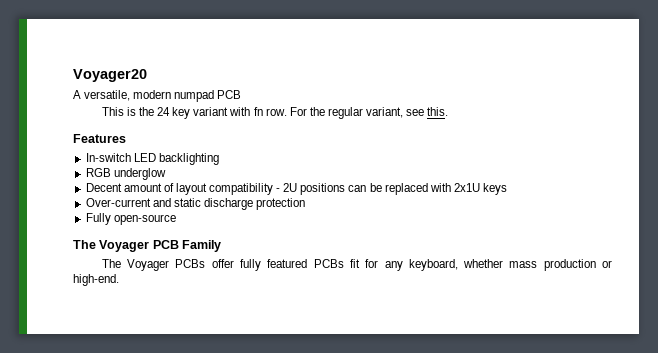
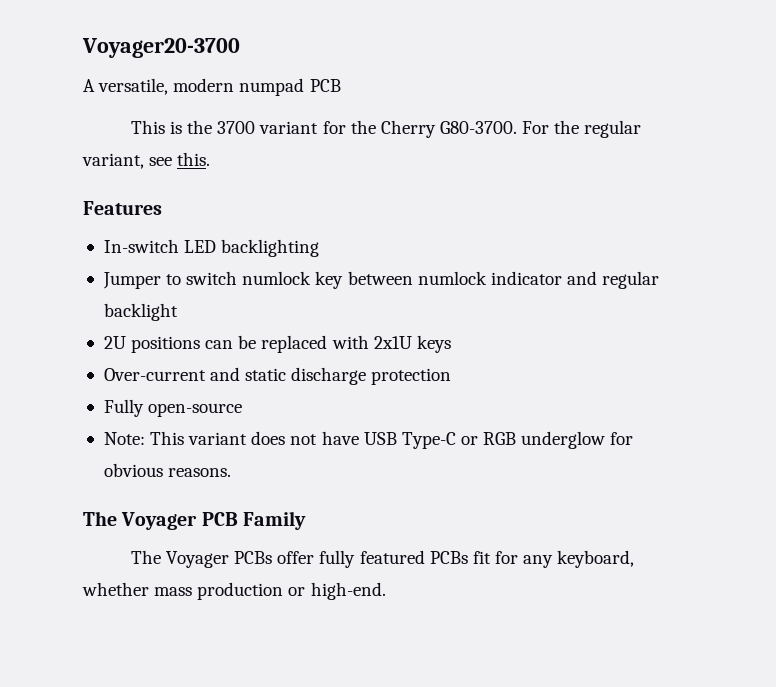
- Voyager20
+ Voyager20-3700
- This is the 24 key variant with fn row.
+ This is the 3700 variant for the Cherry G80-3700.
- RGB underglow
- Decent amount of layout compatibility - 2U positions can be replaced with 2x1U keys
+ Jumper to switch numlock key between numlock indicator and regular backlight
+ 2U positions can be replaced with 2x1U keys
+ Note: This variant does not have USB Type-C or RGB underglow for obvious reasons.

